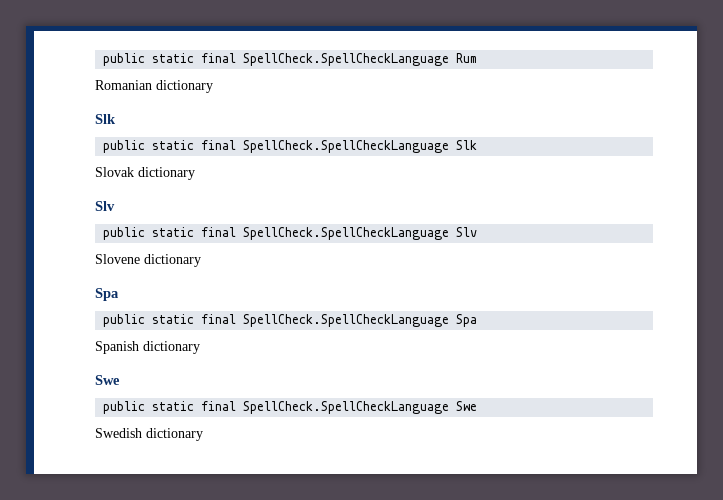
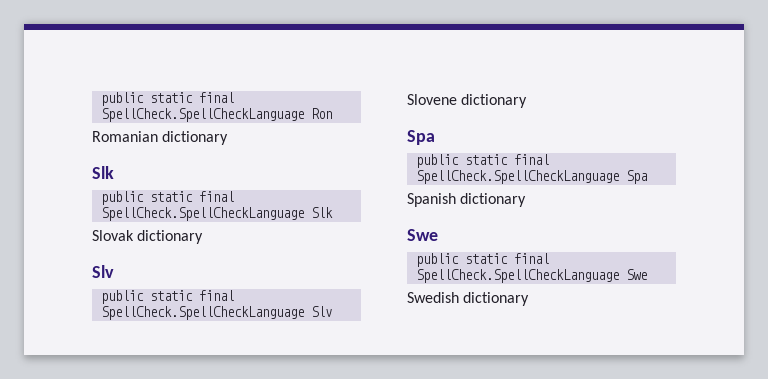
- public static final SpellCheck.SpellCheckLanguage Rum
+ public static final SpellCheck.SpellCheckLanguage Ron

